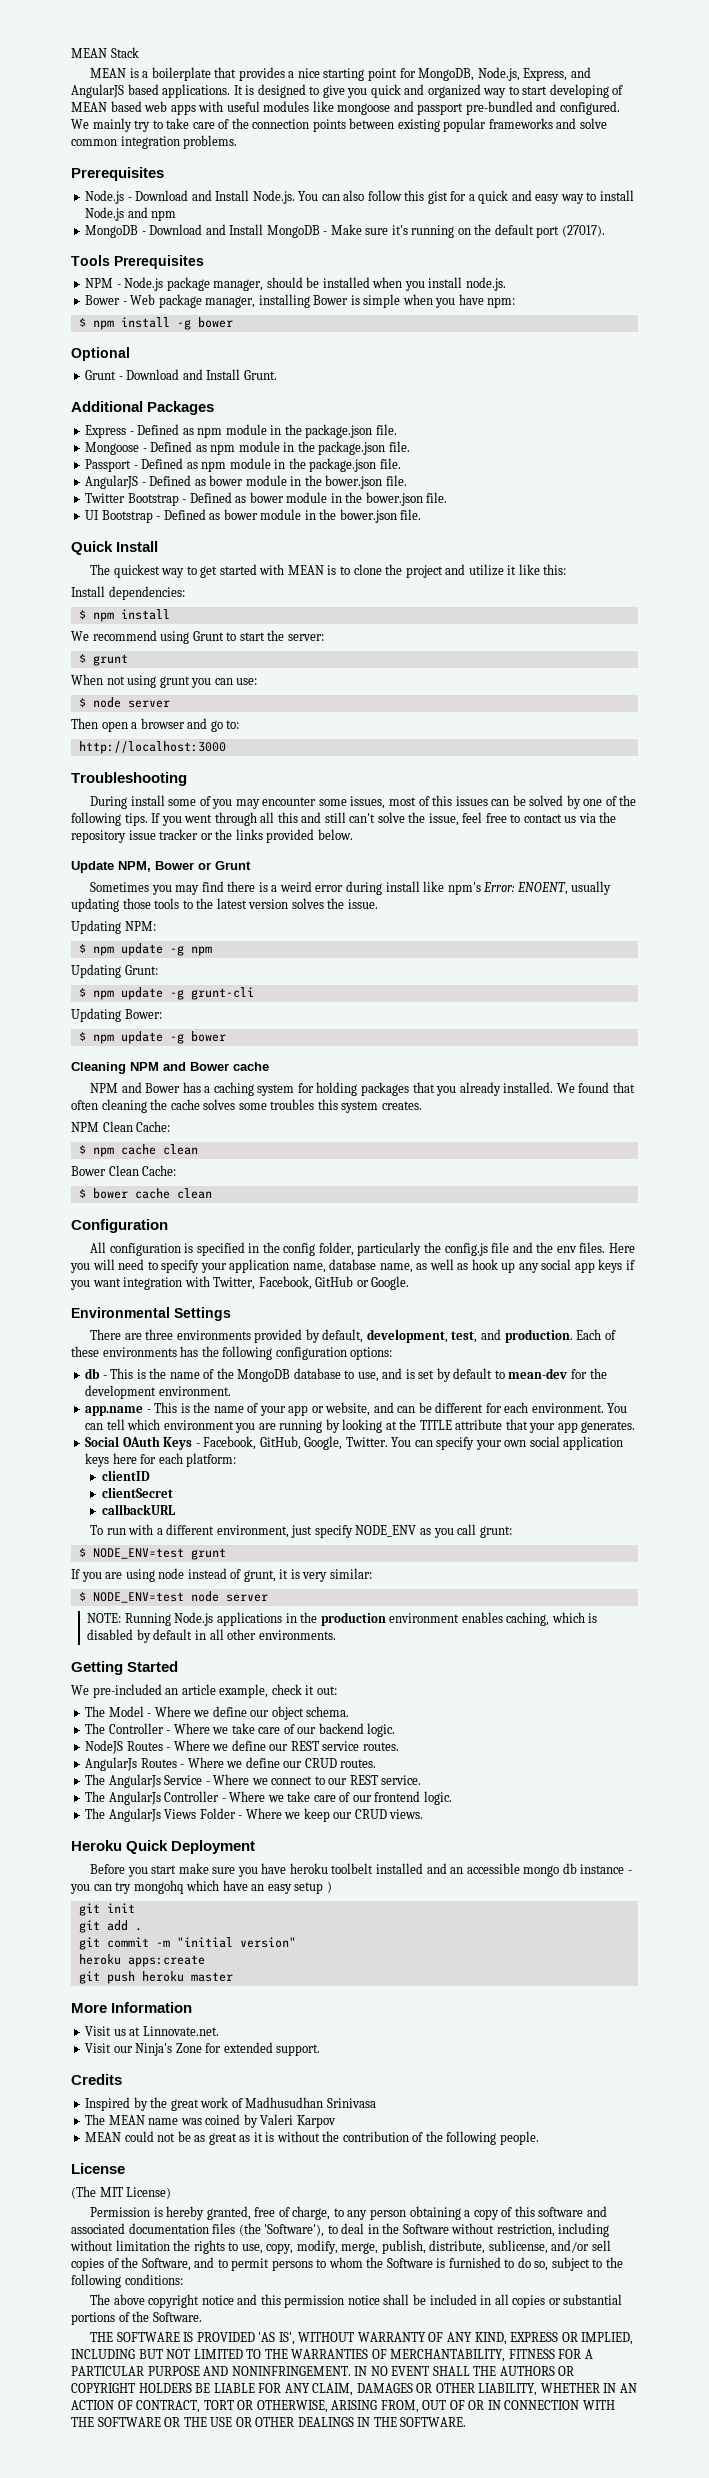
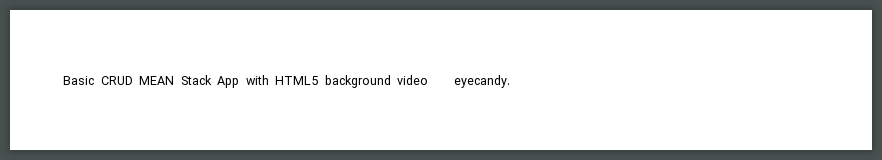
- MEAN Stack
- MEAN is a boilerplate that provides a nice starting point for MongoDB, Node.js, Express, and AngularJS based applications. It is designed to give you quick and organized way to start developing of MEAN based web apps with useful modules like mongoose and passport pre-bundled and configured. We mainly try to take care of the connection points between existing popular frameworks and solve common integration problems.
- Prerequisites
- Node.js - Download and Install Node.js. You can also follow this gist for a quick and easy way to install Node.js and npm
- MongoDB - Download and Install MongoDB - Make sure it's running on the default port (27017).
- Tools Prerequisites
- NPM - Node.js package manager, should be installed when you install node.js.
- Bower - Web package manager, installing Bower is simple when you have npm:
- $ npm install -g bower
- Optional
- Grunt - Download and Install Grunt.
- Additional Packages
- Express - Defined as npm module in the package.json file.
- Mongoose - Defined as npm module in the package.json file.
- Passport - Defined as npm module in the package.json file.
- AngularJS - Defined as bower module in the bower.json file.
- Twitter Bootstrap - Defined as bower module in the bower.json file.
- UI Bootstrap - Defined as bower module in the bower.json file.
- Quick Install
- The quickest way to get started with MEAN is to clone the project and utilize it like this:
- Install dependencies:
- $ npm install
- We recommend using Grunt to start the server:
- $ grunt
- When not using grunt you can use:
- $ node server
- Then open a browser and go to:
- http://localhost:3000
- Troubleshooting
- During install some of you may encounter some issues, most of this issues can be solved by one of the following tips. If you went through all this and still can't solve the issue, feel free to contact us via the repository issue tracker or the links provided below.
- Update NPM, Bower or Grunt
- Sometimes you may find there is a weird error during install like npm's Error: ENOENT, usually updating those tools to the latest version solves the issue.
- Updating NPM:
- $ npm update -g npm
- Updating Grunt:
- $ npm update -g grunt-cli
- Updating Bower:
- $ npm update -g bower
- Cleaning NPM and Bower cache
- NPM and Bower has a caching system for holding packages that you already installed. We found that often cleaning the cache solves some troubles this system creates.
- NPM Clean Cache:
- $ npm cache clean
- Bower Clean Cache:
- $ bower cache clean
- Configuration
- All configuration is specified in the config folder, particularly the config.js file and the env files. Here you will need to specify your application name, database name, as well as hook up any social app keys if you want integration with Twitter, Facebook, GitHub or Google.
- Environmental Settings
- There are three environments provided by default, development, test, and production. Each of these environments has the following configuration options:
- db - This is the name of the MongoDB database to use, and is set by default to mean-dev for the development environment.
- app.name - This is the name of your app or website, and can be different for each environment. You can tell which environment you are running by looking at the TITLE attribute that your app generates.
- Social OAuth Keys - Facebook, GitHub, Google, Twitter. You can specify your own social application keys here for each platform:
- clientID
- clientSecret
- callbackURL
- To run with a different environment, just specify NODE_ENV as you call grunt:
- $ NODE_ENV=test grunt
- If you are using node instead of grunt, it is very similar:
- $ NODE_ENV=test node server
- NOTE: Running Node.js applications in the production environment enables caching, which is disabled by default in all other environments.
- Getting Started
- We pre-included an article example, check it out:
- The Model - Where we define our object schema.
- The Controller - Where we take care of our backend logic.
- NodeJS Routes - Where we define our REST service routes.
- AngularJs Routes - Where we define our CRUD routes.
- The AngularJs Service - Where we connect to our REST service.
- The AngularJs Controller - Where we take care of our frontend logic.
- The AngularJs Views Folder - Where we keep our CRUD views.
- Heroku Quick Deployment
- Before you start make sure you have heroku toolbelt installed and an accessible mongo db instance - you can try mongohq which have an easy setup )
- git init
- git add .
- git commit -m "initial version"
- heroku apps:create
- git push heroku master
- More Information
- Visit us at Linnovate.net.
- Visit our Ninja's Zone for extended support.
- Credits
- Inspired by the great work of Madhusudhan Srinivasa
- The MEAN name was coined by Valeri Karpov
- MEAN could not be as great as it is without the contribution of the following people.
- License
- (The MIT License)
- Permission is hereby granted, free of charge, to any person obtaining a copy of this software and associated documentation files (the 'Software'), to deal in the Software without restriction, including without limitation the rights to use, copy, modify, merge, publish, distribute, sublicense, and/or sell copies of the Software, and to permit persons to whom the Software is furnished to do so, subject to the following conditions:
- The above copyright notice and this permission notice shall be included in all copies or substantial portions of the Software.
- THE SOFTWARE IS PROVIDED 'AS IS', WITHOUT WARRANTY OF ANY KIND, EXPRESS OR IMPLIED, INCLUDING BUT NOT LIMITED TO THE WARRANTIES OF MERCHANTABILITY, FITNESS FOR A PARTICULAR PURPOSE AND NONINFRINGEMENT. IN NO EVENT SHALL THE AUTHORS OR COPYRIGHT HOLDERS BE LIABLE FOR ANY CLAIM, DAMAGES OR OTHER LIABILITY, WHETHER IN AN ACTION OF CONTRACT, TORT OR OTHERWISE, ARISING FROM, OUT OF OR IN CONNECTION WITH THE SOFTWARE OR THE USE OR OTHER DEALINGS IN THE SOFTWARE.
+ Basic CRUD MEAN Stack App with HTML5 background video eyecandy.

